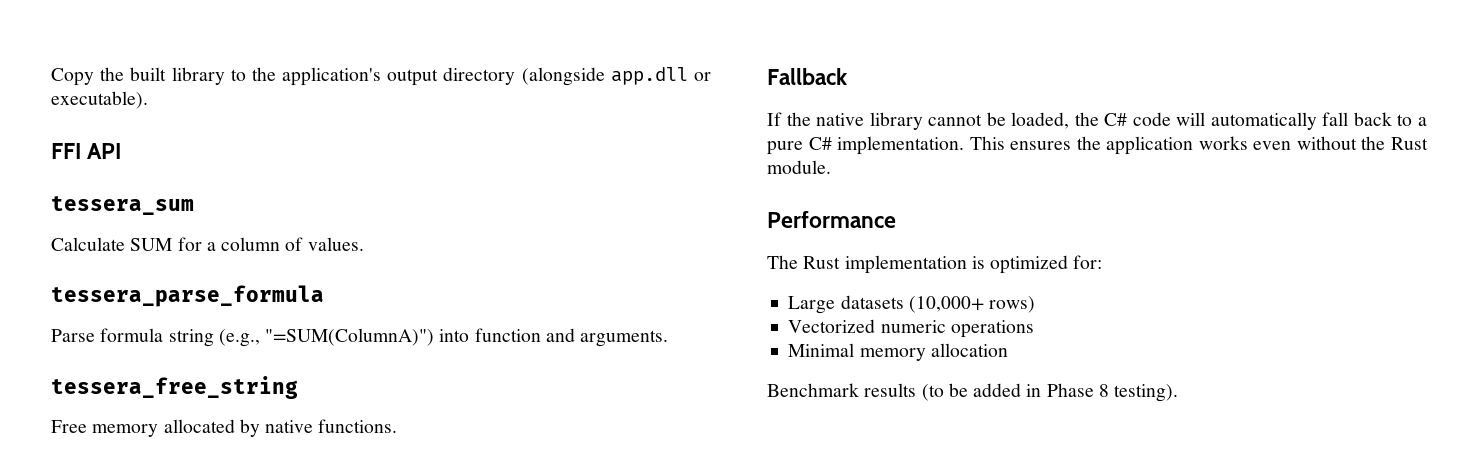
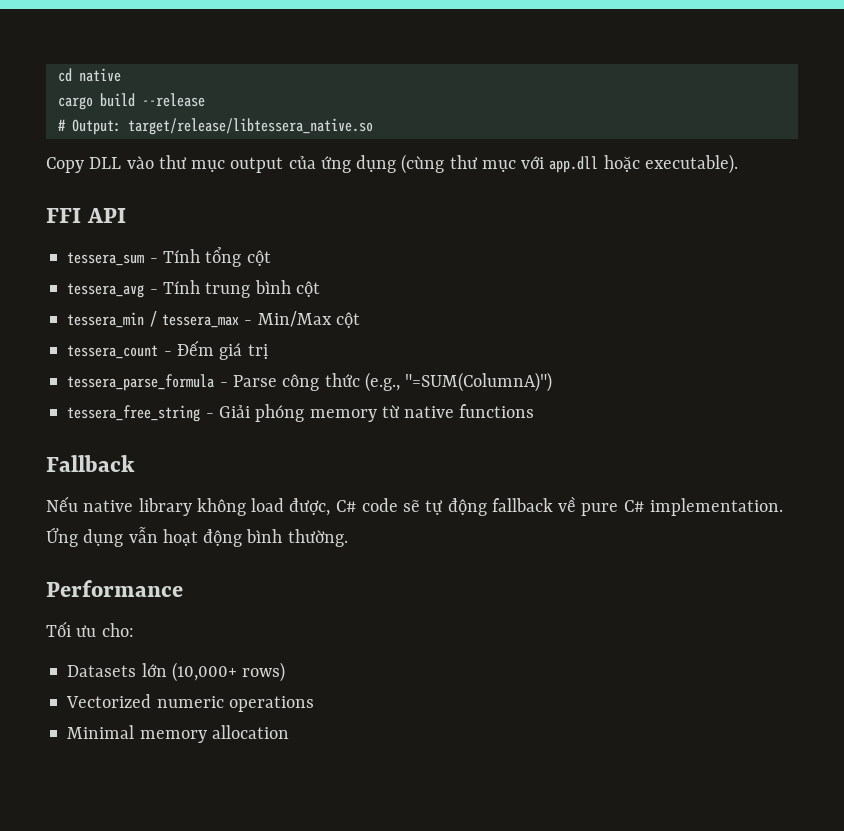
- Copy the built library to the application's output directory (alongside app.dll or executable).
+ cd native
+ cargo build --release
+ # Output: target/release/libtessera_native.so
+ Copy DLL vào thư mục output của ứng dụng (cùng thư mục với app.dll hoặc executable).
  FFI API
- tessera_sum
- Calculate SUM for a column of values.
- tessera_parse_formula
- Parse formula string (e.g., "=SUM(ColumnA)") into function and arguments.
- tessera_free_string
- Free memory allocated by native functions.
+ tessera_sum - Tính tổng cột
+ tessera_avg - Tính trung bình cột
+ tessera_min / tessera_max - Min/Max cột
+ tessera_count - Đếm giá trị
+ tessera_parse_formula - Parse công thức (e.g., "=SUM(ColumnA)")
+ tessera_free_string - Giải phóng memory từ native functions
  Fallback
- If the native library cannot be loaded, the C# code will automatically fall back to a pure C# implementation. This ensures the application works even without the Rust module.
+ Nếu native library không load được, C# code sẽ tự động fallback về pure C# implementation. Ứng dụng vẫn hoạt động bình thường.
  Performance
- The Rust implementation is optimized for:
- Large datasets (10,000+ rows)
+ Tối ưu cho:
+ Datasets lớn (10,000+ rows)
- Benchmark results (to be added in Phase 8 testing).

